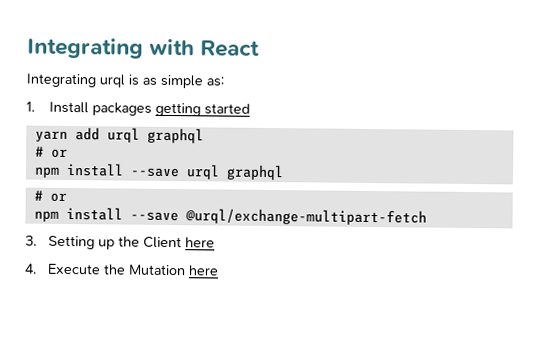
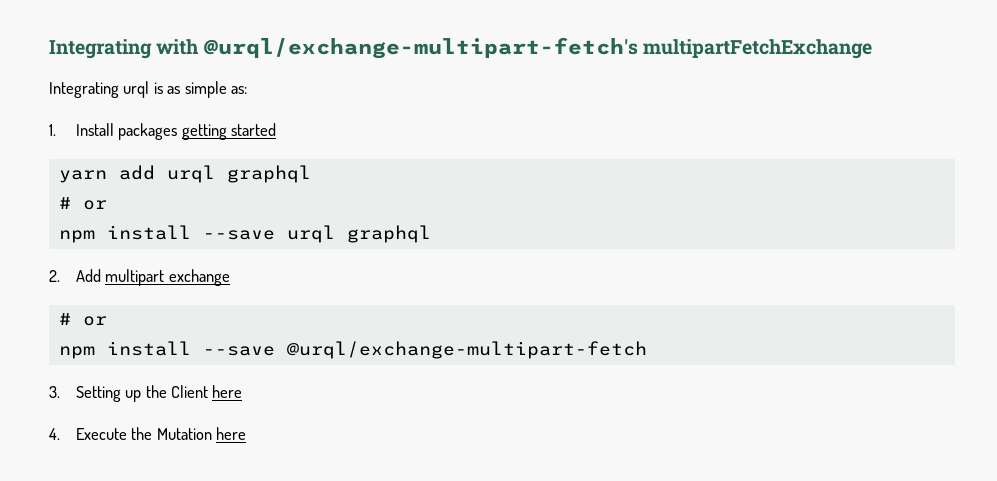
- Integrating with React
+ Integrating with @urql/exchange-multipart-fetch's multipartFetchExchange
+ 2. Add multipart exchange

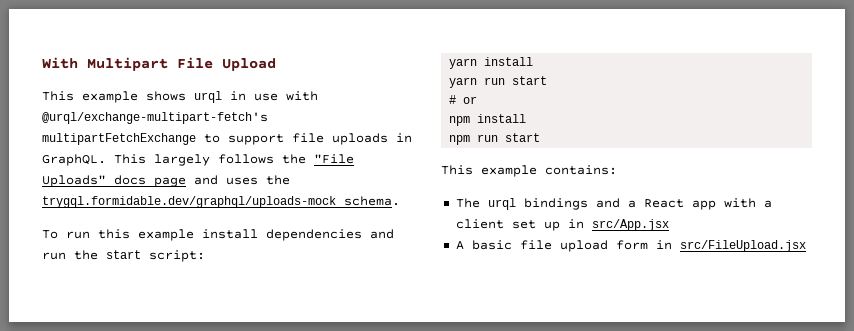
- Integrating with @urql/exchange-multipart-fetch's multipartFetchExchange
- Integrating urql is as simple as:
- 1. Install packages getting started
- yarn add urql graphql
+ With Multipart File Upload
+ This example shows urql in use with @urql/exchange-multipart-fetch's multipartFetchExchange to support file uploads in GraphQL. This largely follows the "File Uploads" docs page and uses the trygql.formidable.dev/graphql/uploads-mock schema.
+ To run this example install dependencies and run the start script:
+ yarn install
+ yarn run start
  # or
- npm install --save urql graphql
- 2. Add multipart exchange
- # or
- npm install --save @urql/exchange-multipart-fetch
- 3. Setting up the Client here
- 4. Execute the Mutation here
+ npm install
+ npm run start
+ This example contains:
+ The urql bindings and a React app with a client set up in src/App.jsx
+ A basic file upload form in src/FileUpload.jsx

